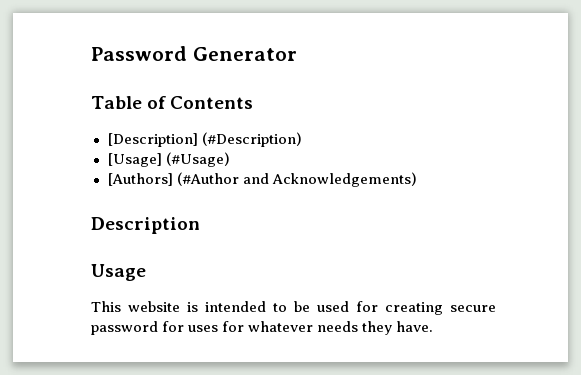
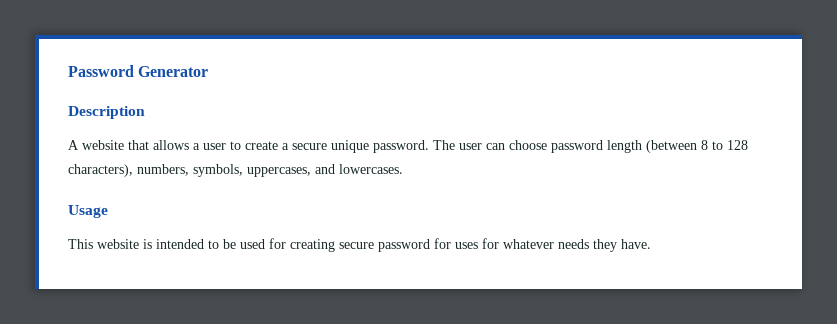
- Table of Contents
- [Description] (#Description)
- [Usage] (#Usage)
- [Authors] (#Author and Acknowledgements)
  Description
+ A website that allows a user to create a secure unique password. The user can choose password length (between 8 to 128 characters), numbers, symbols, uppercases, and lowercases.

